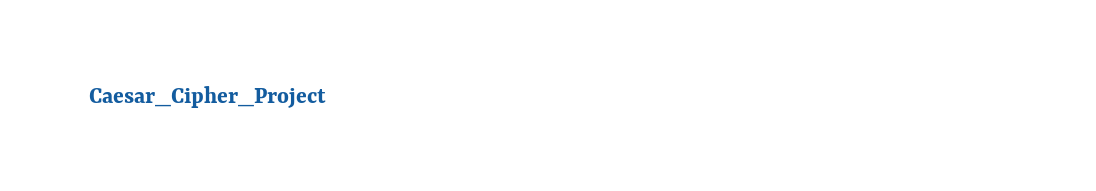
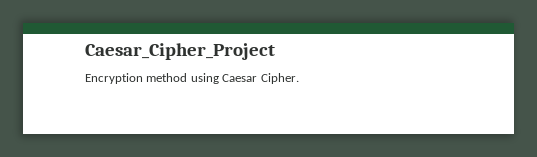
+ Encryption method using Caesar Cipher.

